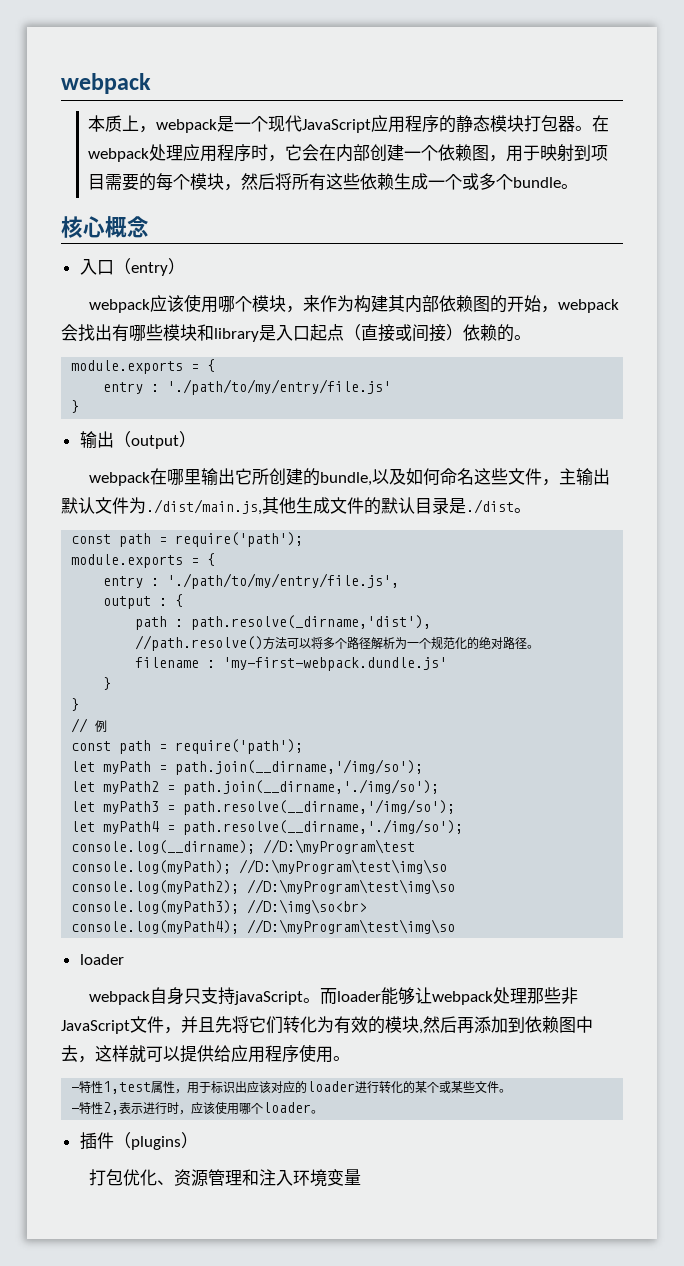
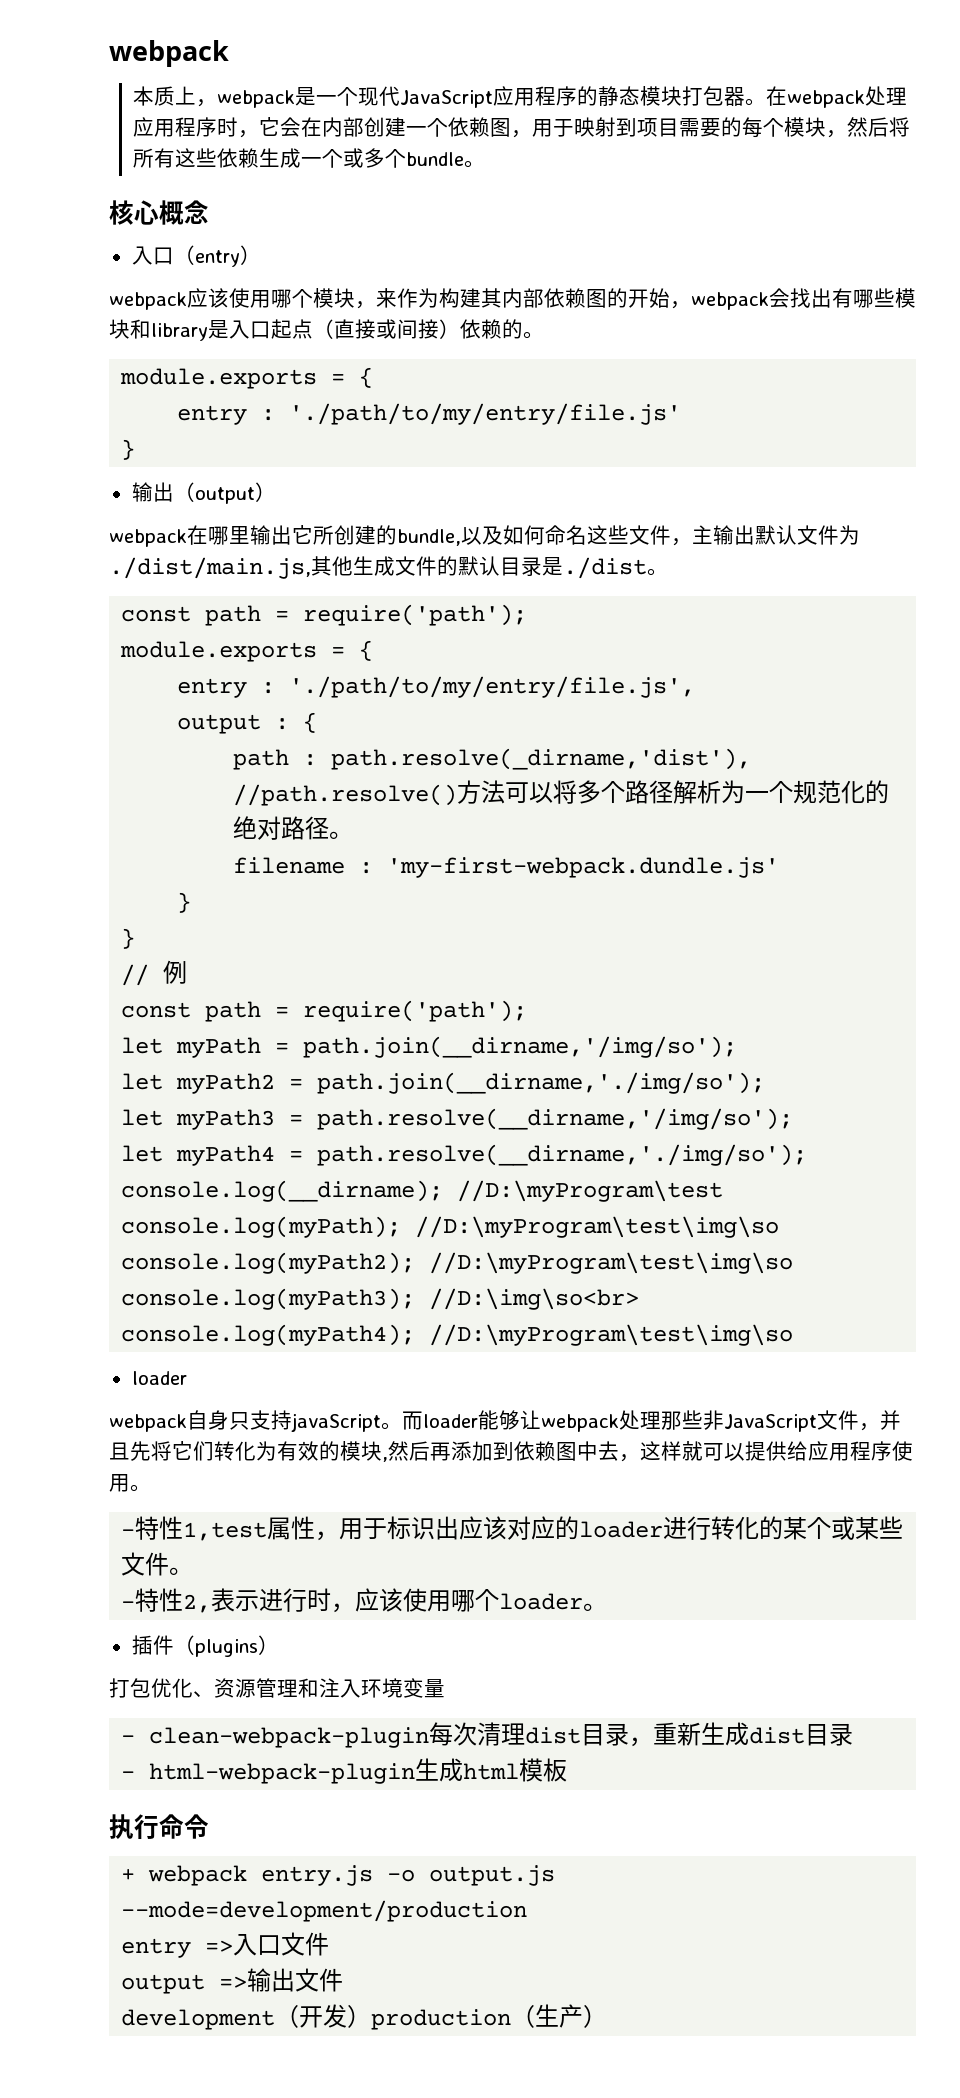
+ - clean-webpack-plugin每次清理dist目录，重新生成dist目录
+ - html-webpack-plugin生成html模板
+ 执行命令
+ + webpack entry.js -o output.js --mode=development/production
+ entry =>入口文件
+ output =>输出文件
+ development（开发）production（生产）

